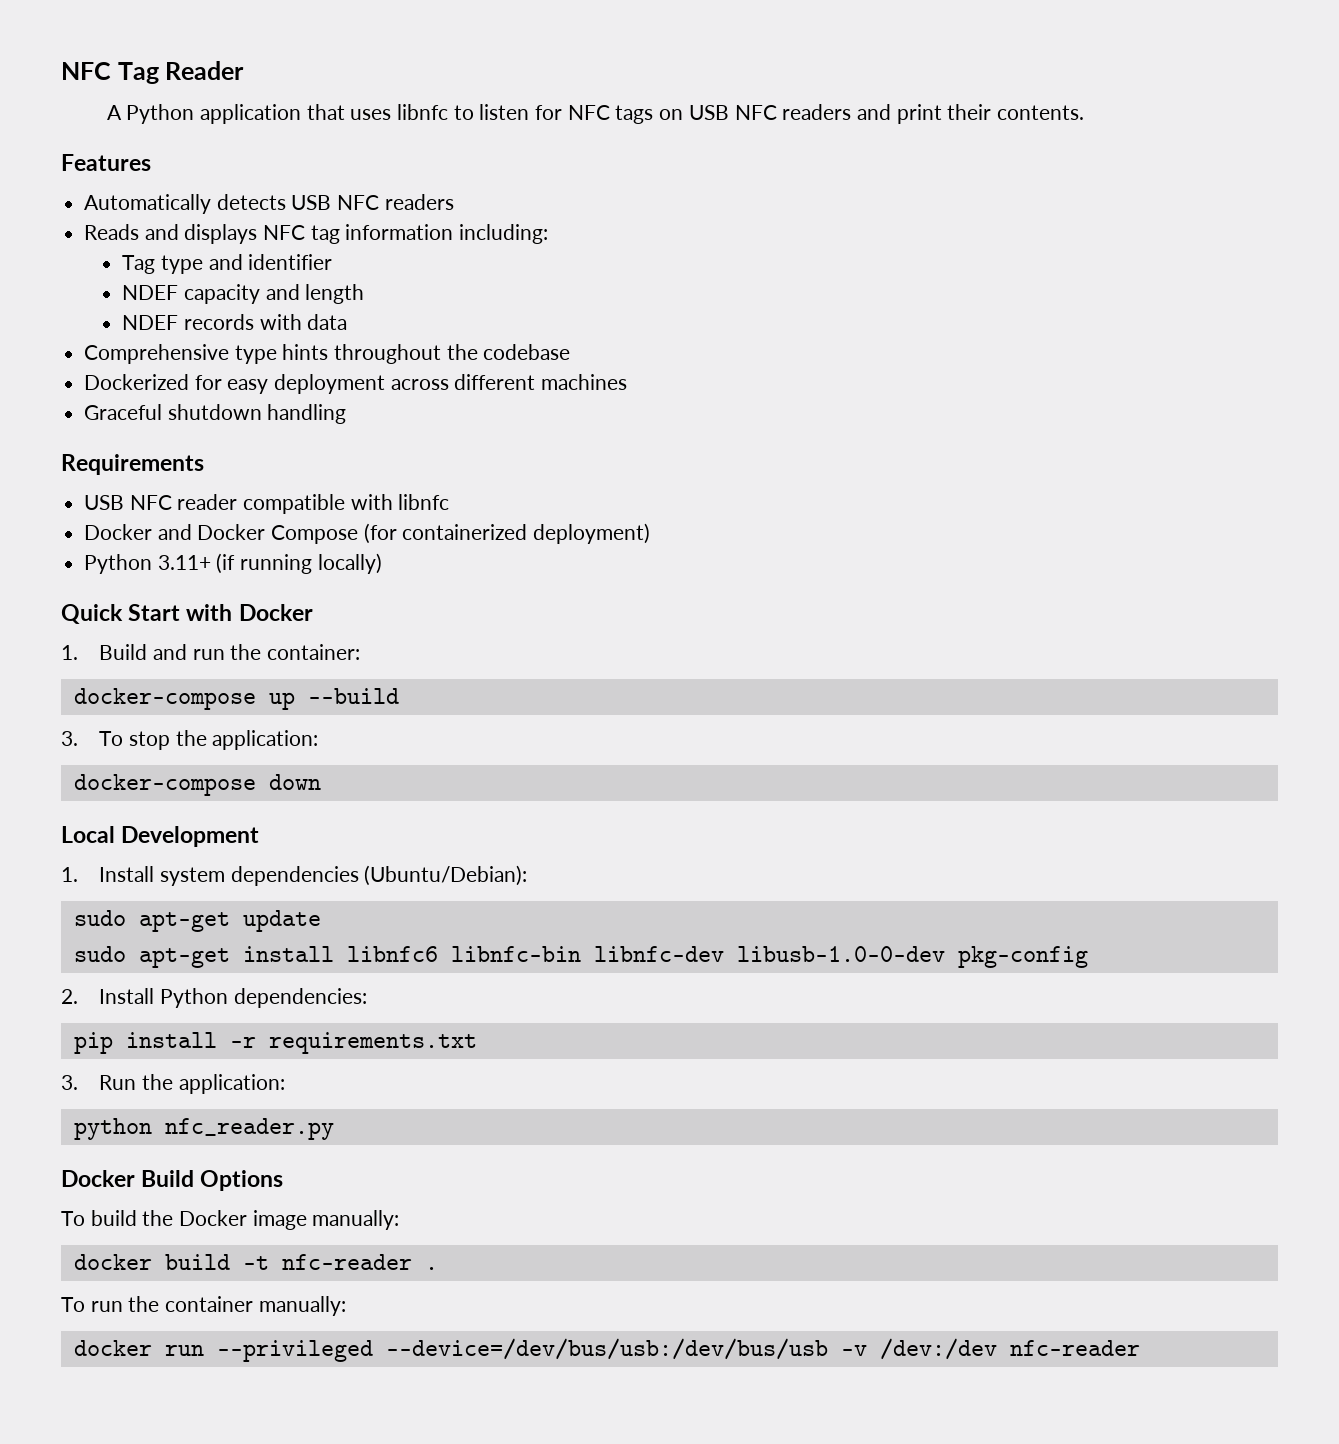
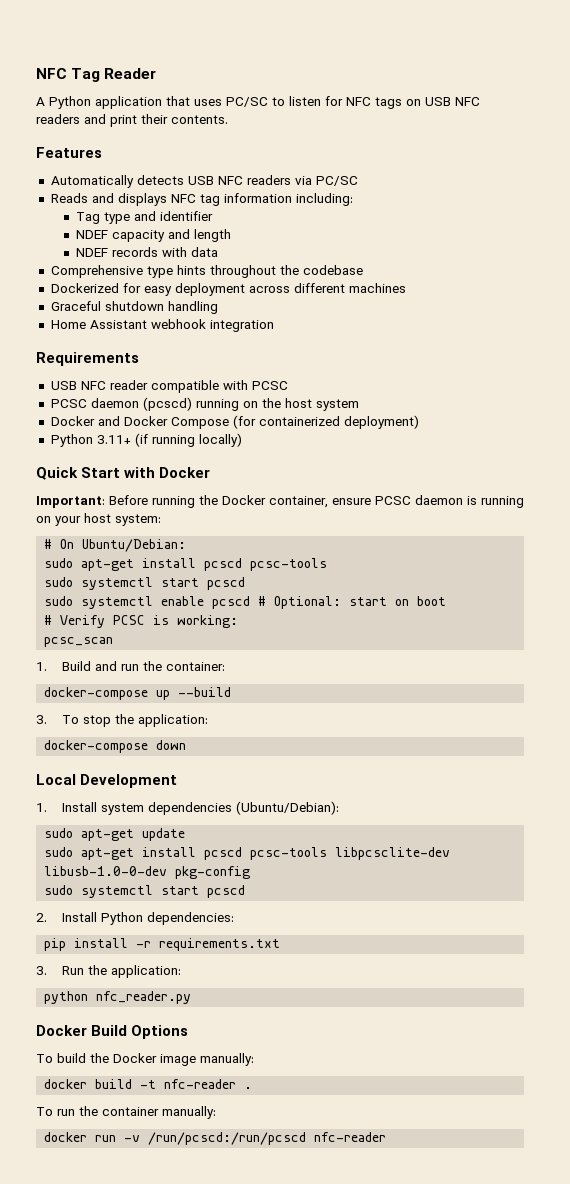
- A Python application that uses libnfc to listen for NFC tags on USB NFC readers and print their contents.
+ A Python application that uses PC/SC to listen for NFC tags on USB NFC readers and print their contents.
- Automatically detects USB NFC readers
+ Automatically detects USB NFC readers via PC/SC
+ Home Assistant webhook integration
- USB NFC reader compatible with libnfc
+ USB NFC reader compatible with PCSC
+ PCSC daemon (pcscd) running on the host system
+ Important: Before running the Docker container, ensure PCSC daemon is running on your host system:
+ # On Ubuntu/Debian:
+ sudo apt-get install pcscd pcsc-tools
+ sudo systemctl start pcscd
+ sudo systemctl enable pcscd # Optional: start on boot
+ # Verify PCSC is working:
+ pcsc_scan
- sudo apt-get install libnfc6 libnfc-bin libnfc-dev libusb-1.0-0-dev pkg-config
+ sudo apt-get install pcscd pcsc-tools libpcsclite-dev libusb-1.0-0-dev pkg-config
+ sudo systemctl start pcscd
- docker run --privileged --device=/dev/bus/usb:/dev/bus/usb -v /dev:/dev nfc-reader
+ docker run -v /run/pcscd:/run/pcscd nfc-reader

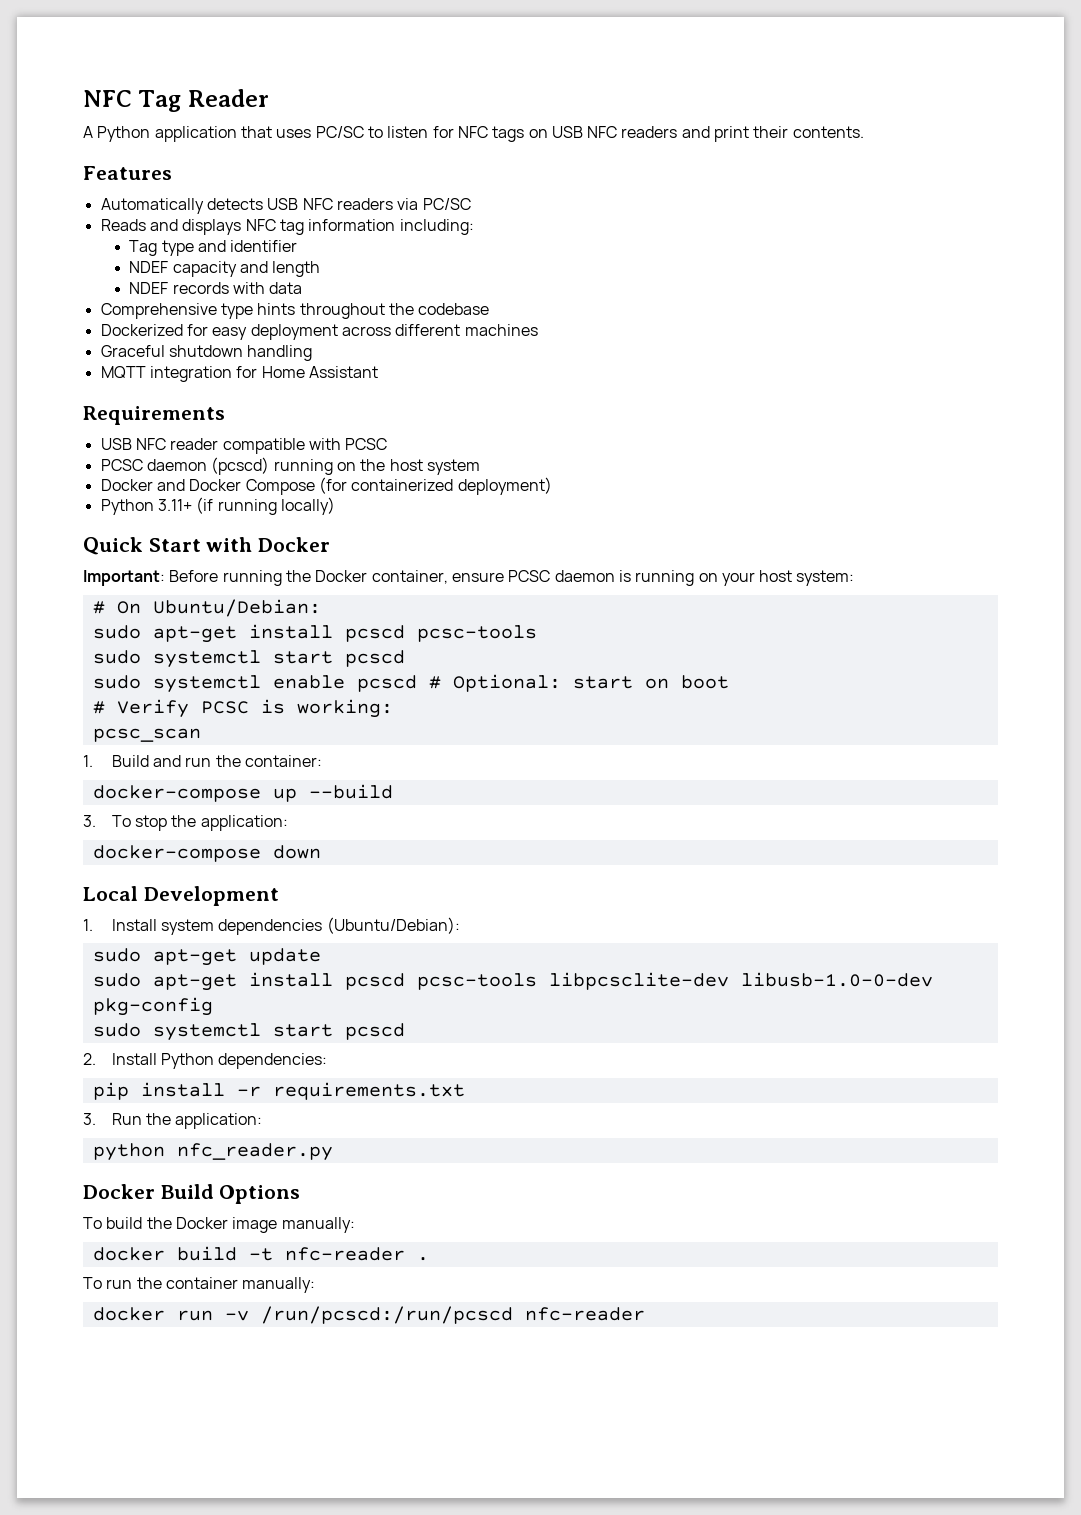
- Home Assistant webhook integration
+ MQTT integration for Home Assistant

